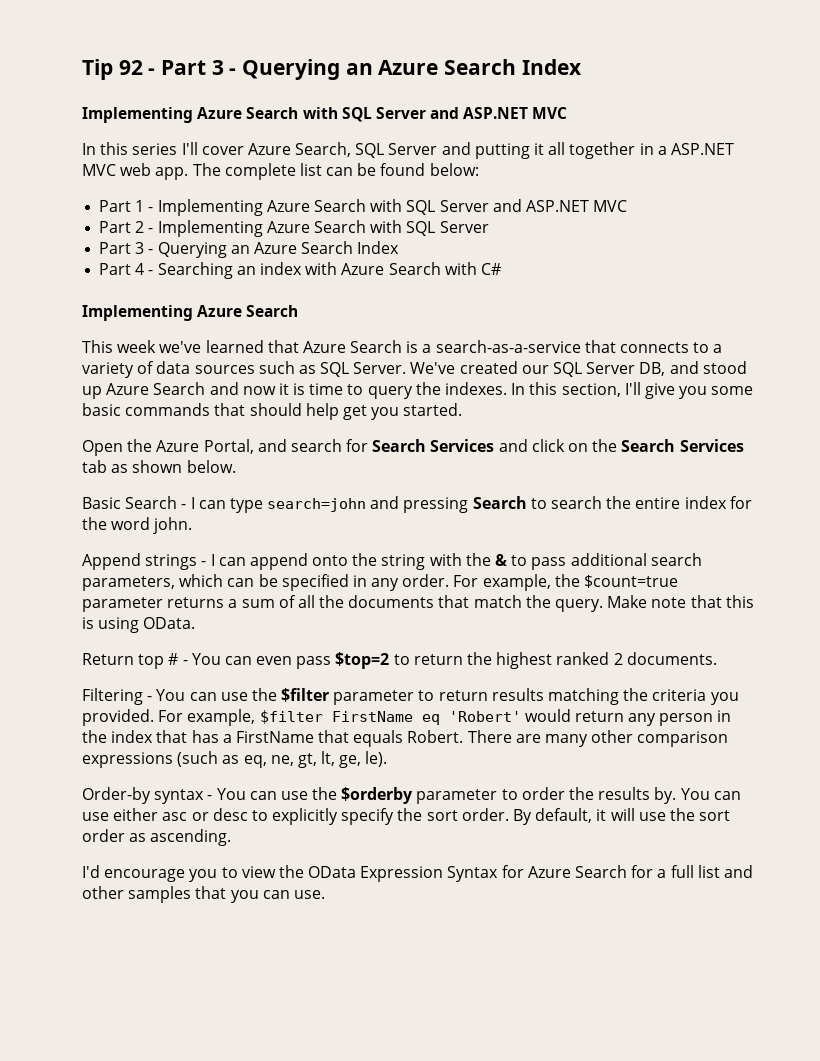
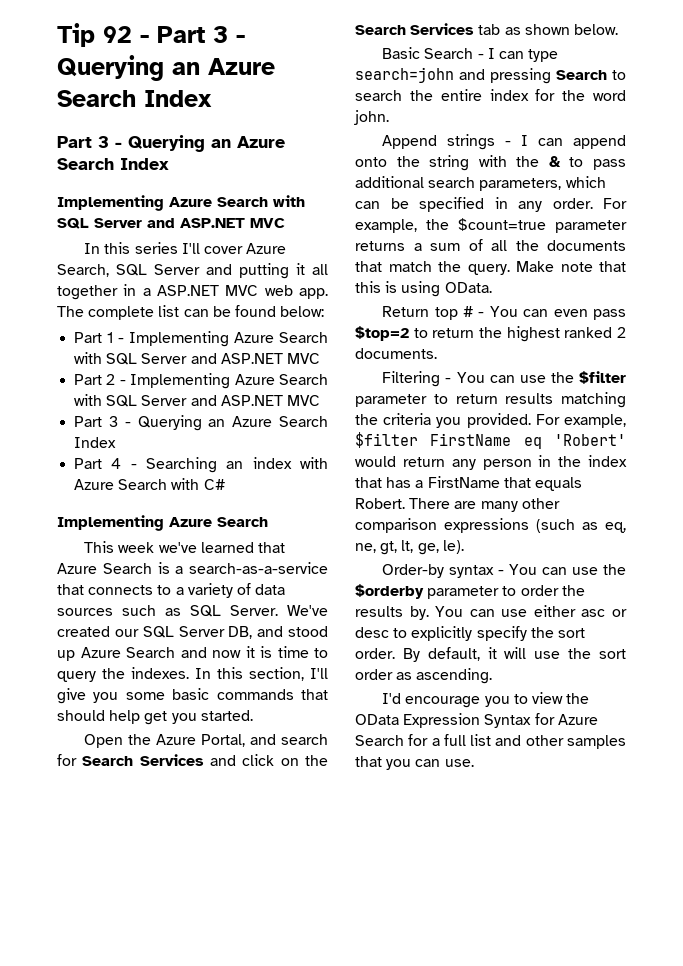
  Tip 92 - Part 3 - Querying an Azure Search Index
+ Part 3 - Querying an Azure Search Index
- Part 2 - Implementing Azure Search with SQL Server
+ Part 2 - Implementing Azure Search with SQL Server and ASP.NET MVC

